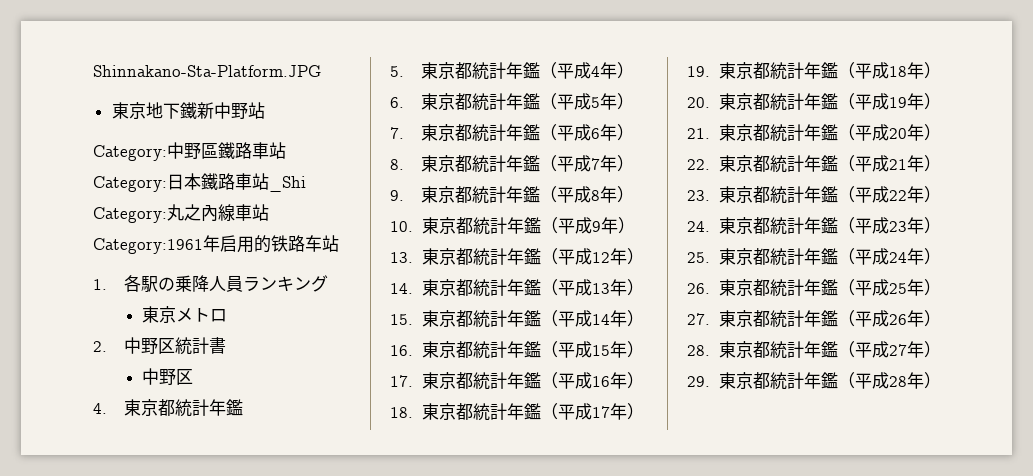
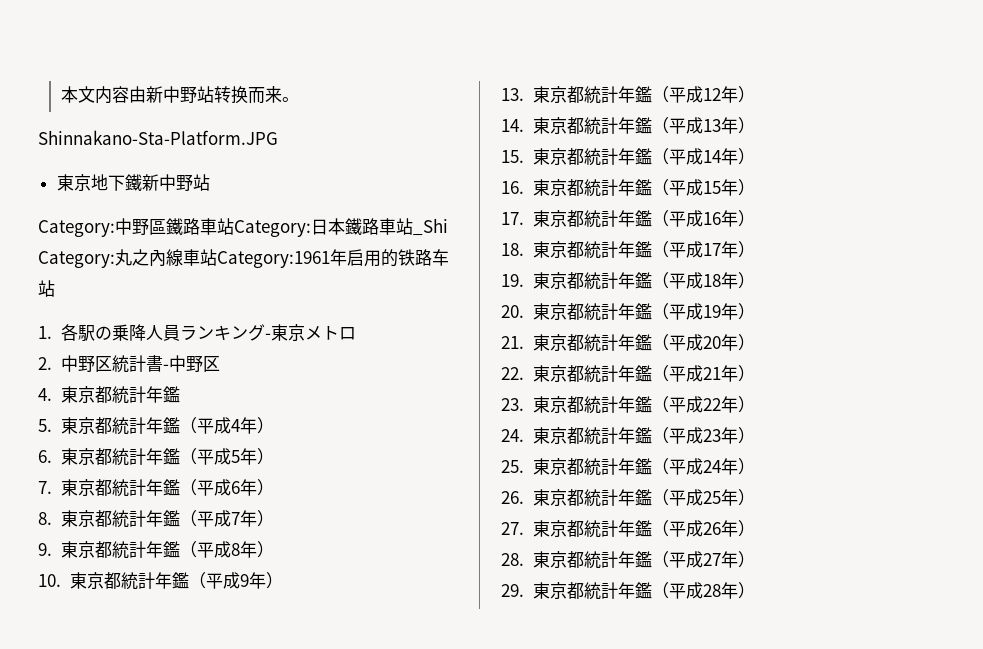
+ 本文内容由新中野站转换而来。
- 1.各駅の乗降人員ランキング
- 東京メトロ
+ 1.各駅の乗降人員ランキング-東京メトロ
- 2.中野区統計書
- 中野区
+ 2.中野区統計書-中野区

